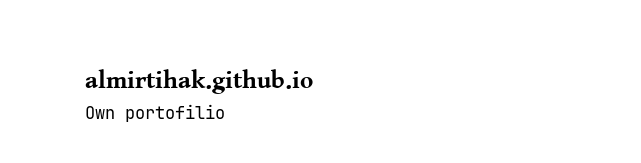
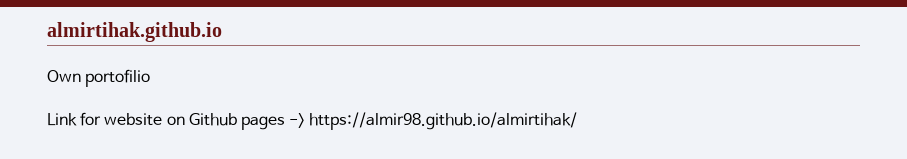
+ Link for website on Github pages -> https://almir98.github.io/almirtihak/

